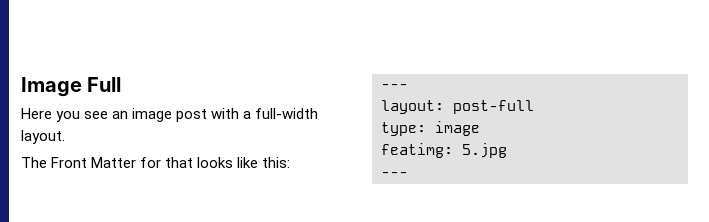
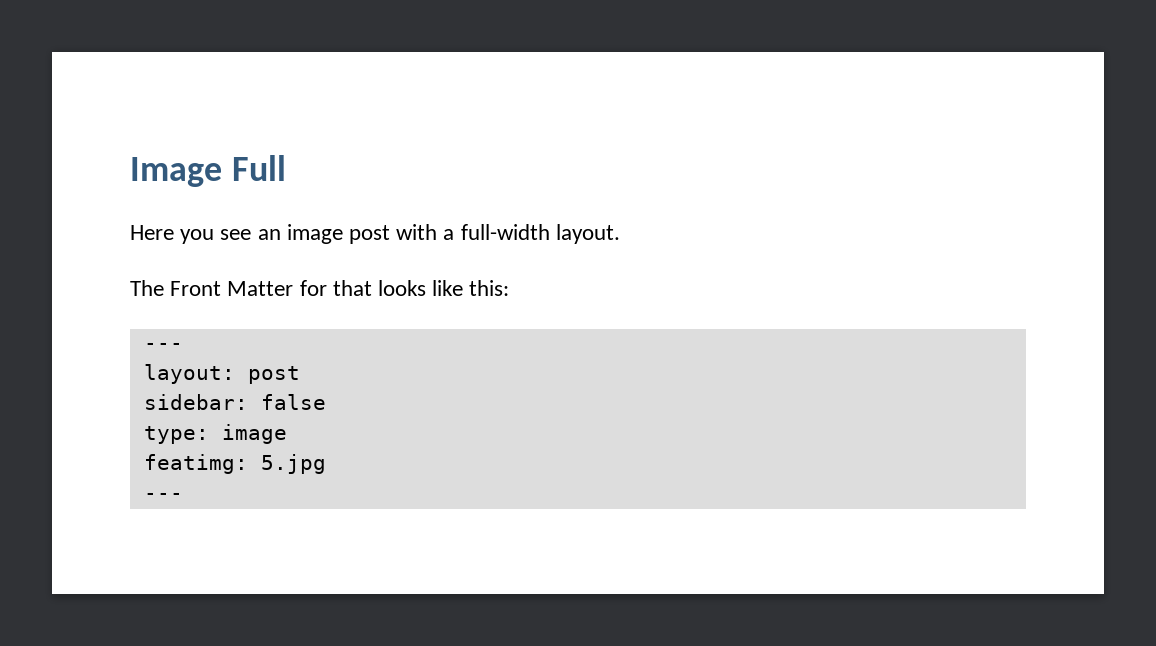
- layout: post-full
+ layout: post
+ sidebar: false

